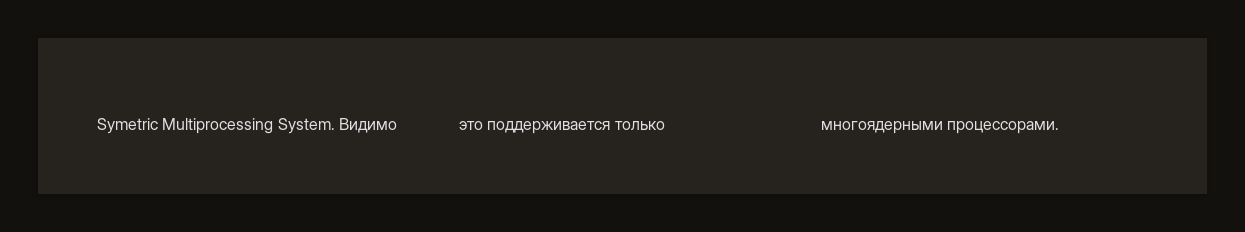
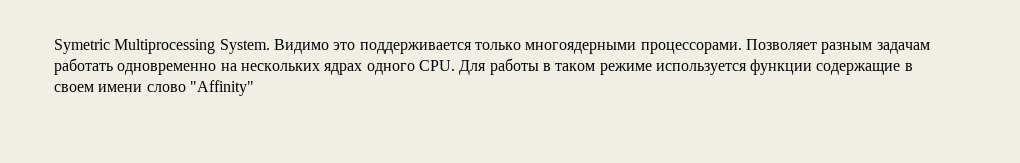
+ Позволяет разным задачам работать одновременно на нескольких ядрах одного CPU. Для работы в таком режиме используется функции содержащие в своем имени слово "Affinity"

